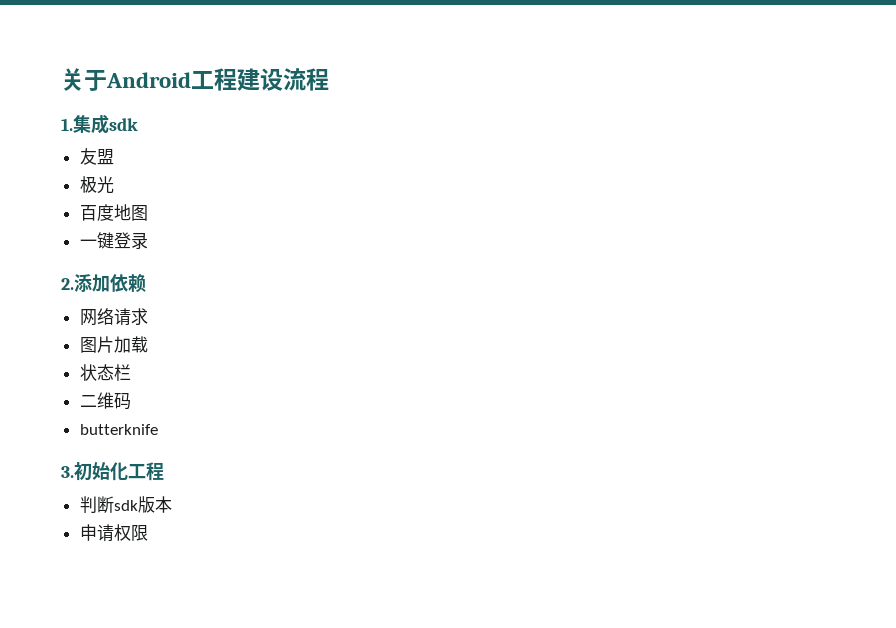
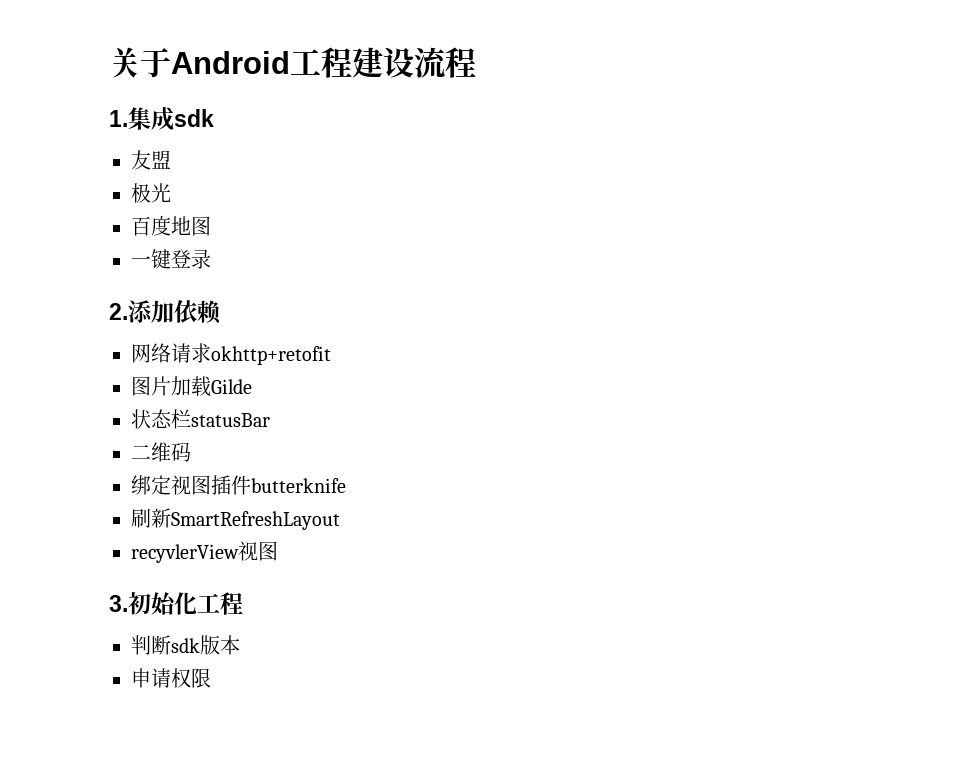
- 网络请求
+ 网络请求okhttp+retofit
- 图片加载
+ 图片加载Gilde
- 状态栏
+ 状态栏statusBar
- butterknife
+ 绑定视图插件butterknife
+ 刷新SmartRefreshLayout
+ recyvlerView视图

